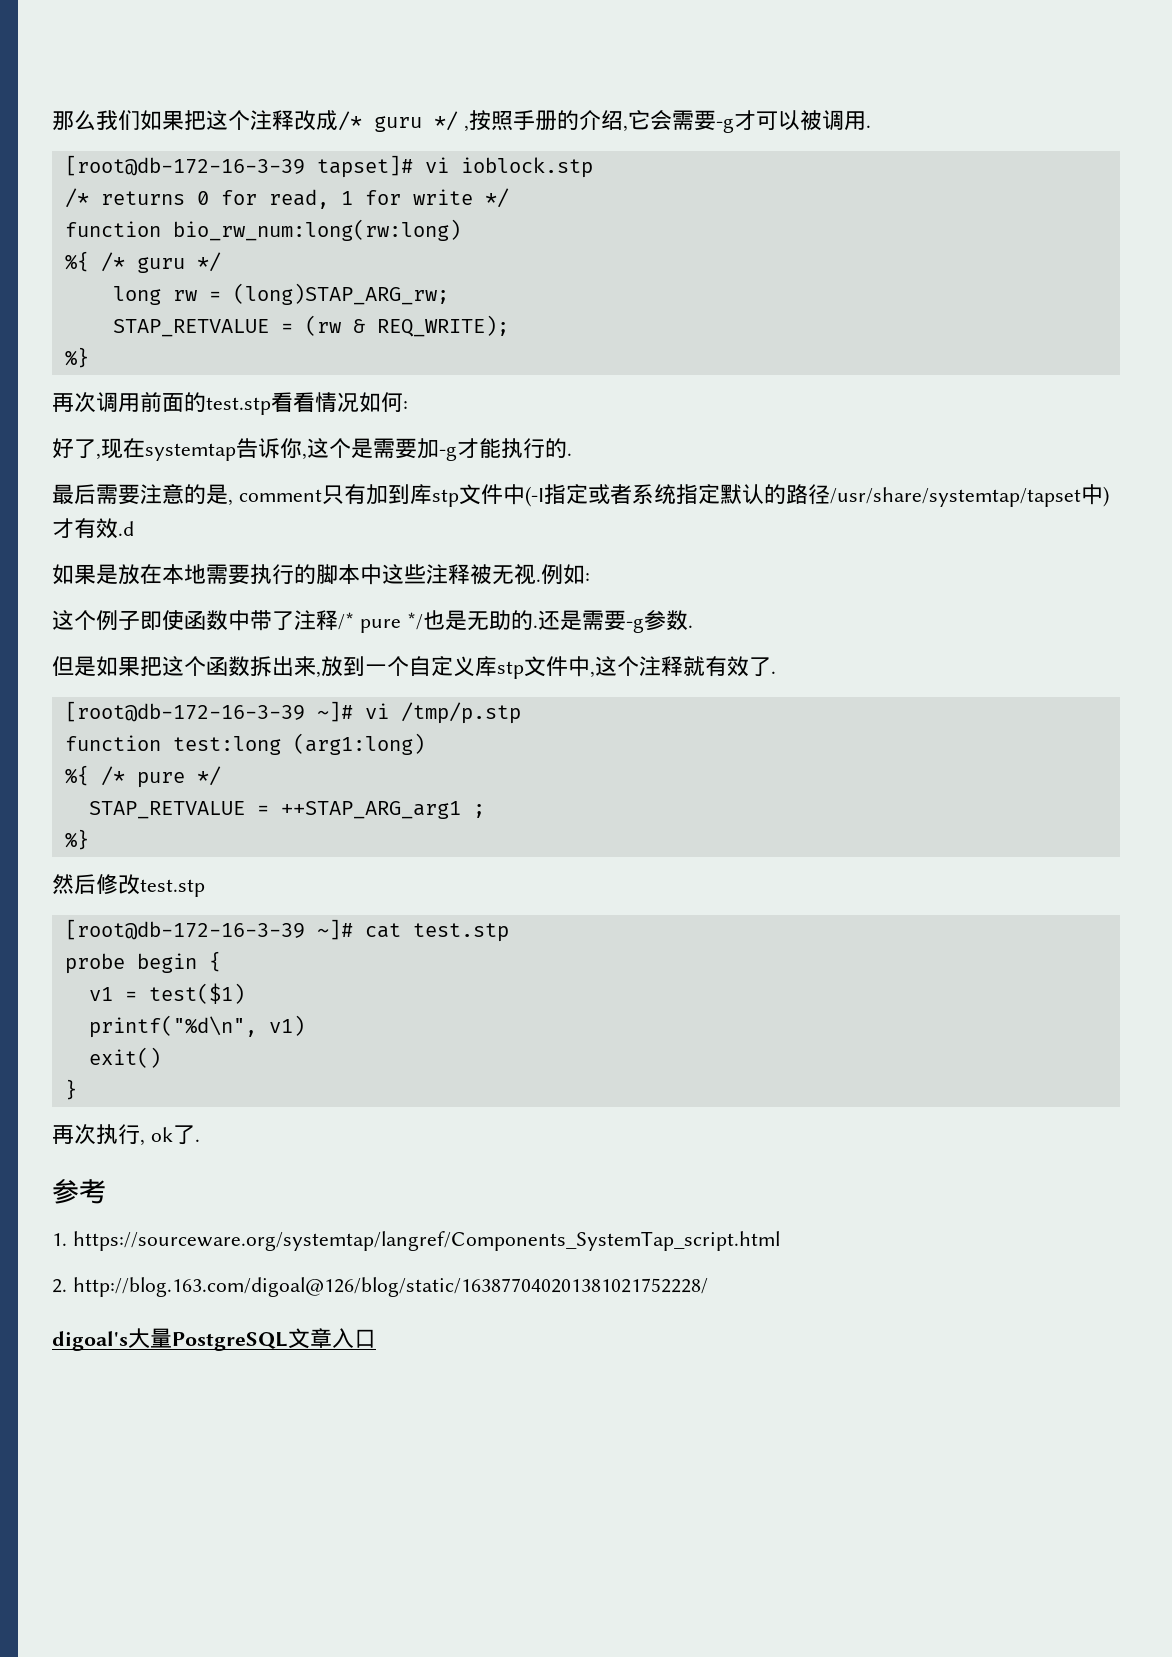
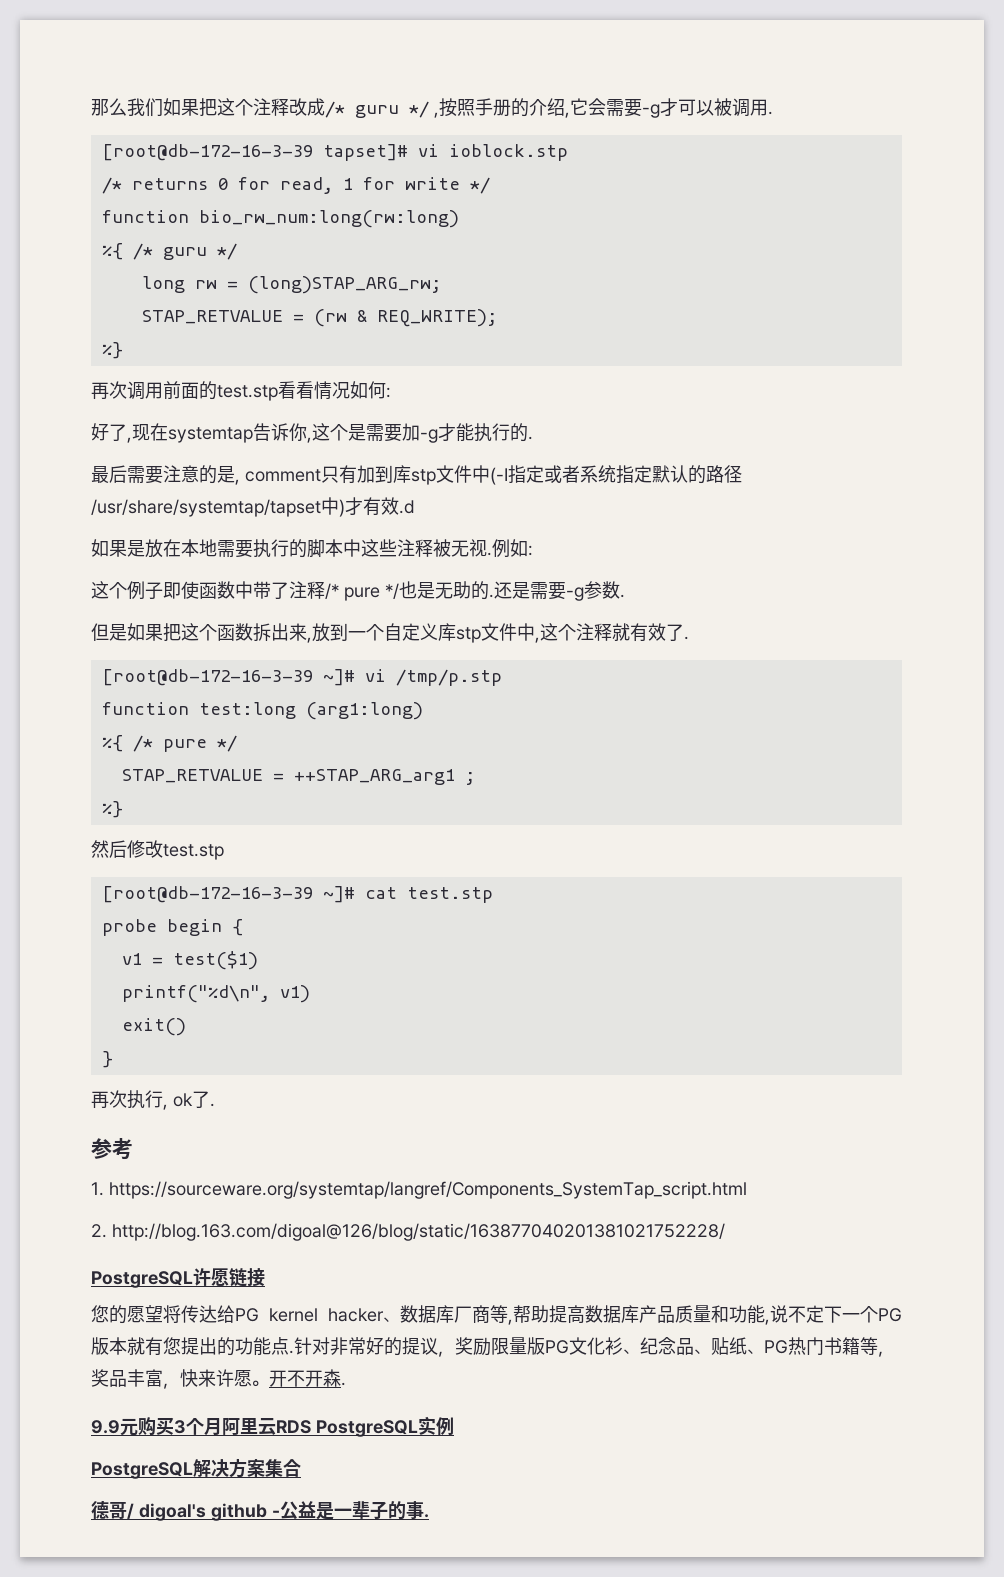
- digoal's大量PostgreSQL文章入口
+ PostgreSQL许愿链接
+ 您的愿望将传达给PG kernel hacker、数据库厂商等,帮助提高数据库产品质量和功能,说不定下一个PG版本就有您提出的功能点.针对非常好的提议，奖励限量版PG文化衫、纪念品、贴纸、PG热门书籍等，奖品丰富，快来许愿。开不开森.
+ 9.9元购买3个月阿里云RDS PostgreSQL实例
+ PostgreSQL解决方案集合
+ 德哥/ digoal's github -公益是一辈子的事.

